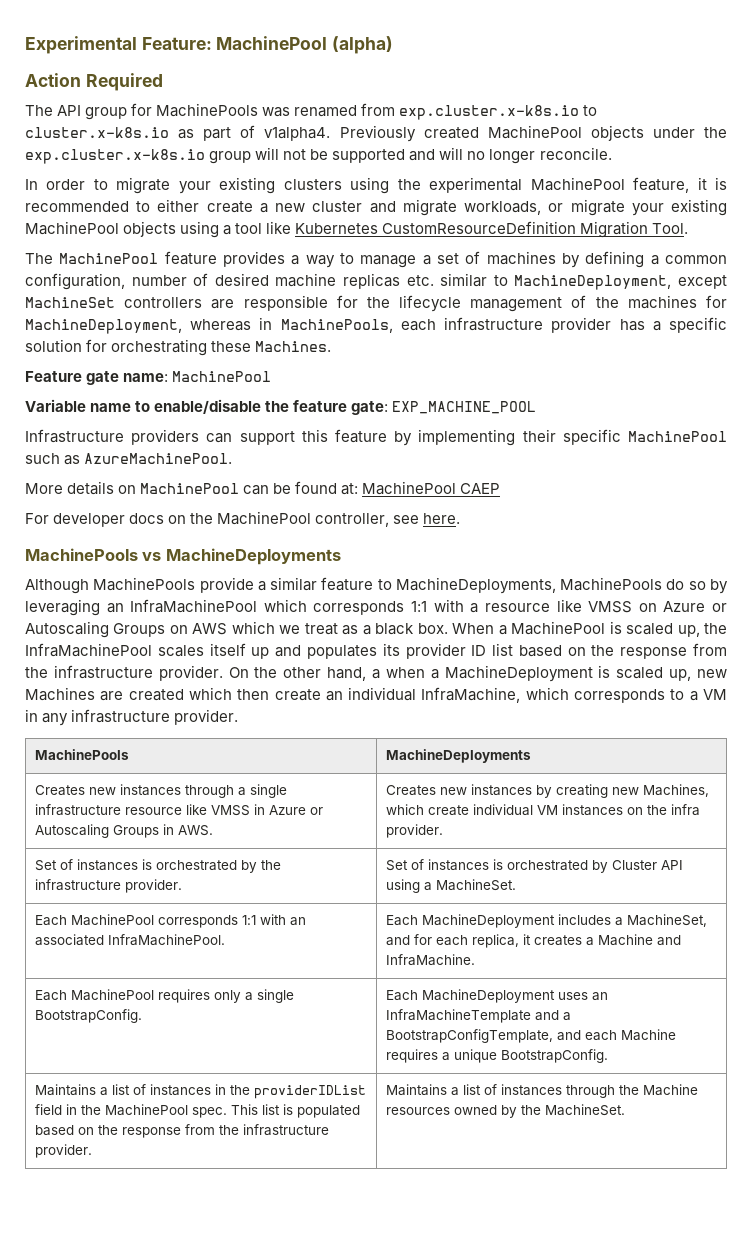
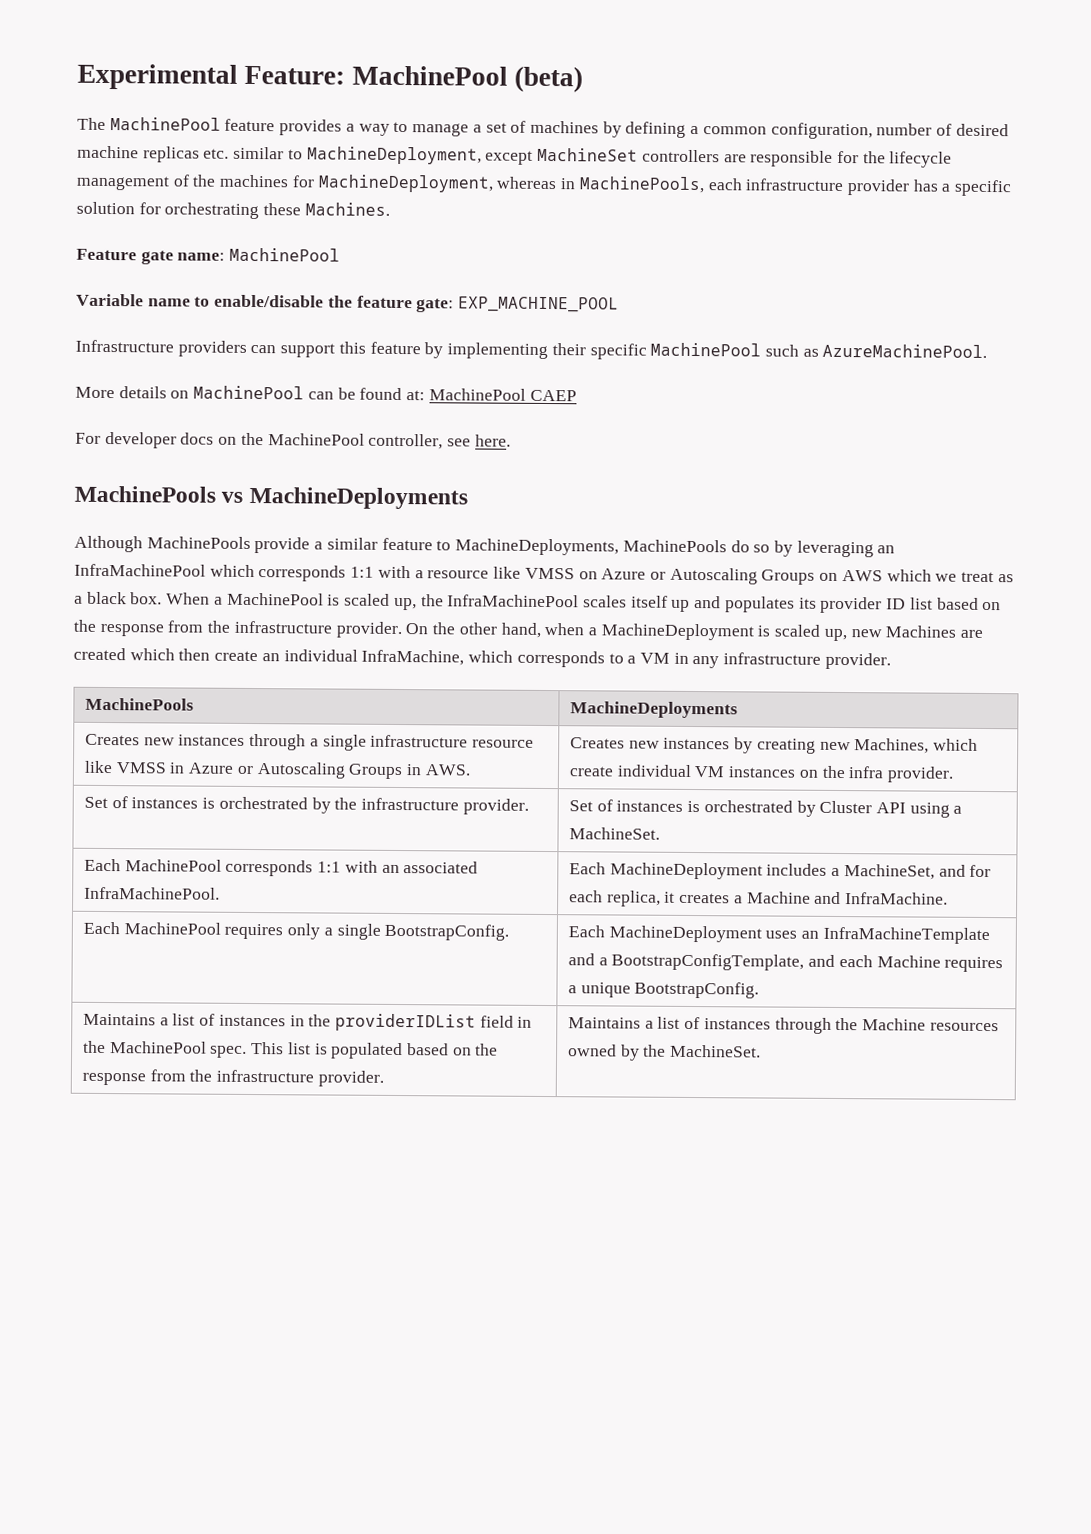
- Experimental Feature: MachinePool (alpha)
- Action Required
- The API group for MachinePools was renamed from exp.cluster.x-k8s.io to cluster.x-k8s.io as part of v1alpha4. Previously created MachinePool objects under the exp.cluster.x-k8s.io group will not be supported and will no longer reconcile.
- In order to migrate your existing clusters using the experimental MachinePool feature, it is recommended to either create a new cluster and migrate workloads, or migrate your existing MachinePool objects using a tool like Kubernetes CustomResourceDefinition Migration Tool.
+ Experimental Feature: MachinePool (beta)
- On the other hand, a when a MachineDeployment is scaled up, new Machines are created which then create an individual InfraMachine, which corresponds to a VM in any infrastructure provider.
+ On the other hand, when a MachineDeployment is scaled up, new Machines are created which then create an individual InfraMachine, which corresponds to a VM in any infrastructure provider.

